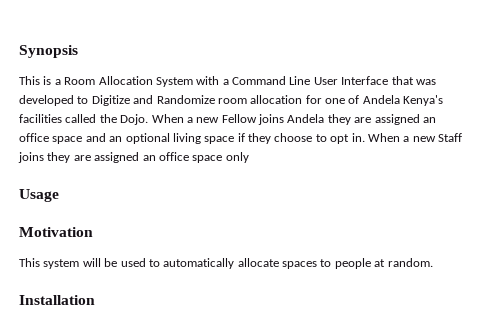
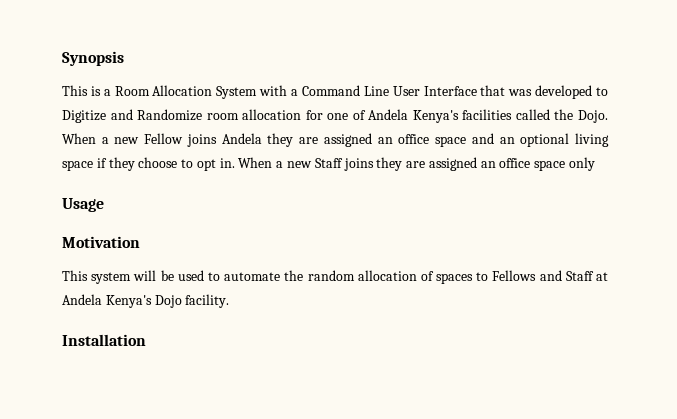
- This system will be used to automatically allocate spaces to people at random.
+ This system will be used to automate the random allocation of spaces to Fellows and Staff at Andela Kenya's Dojo facility.

